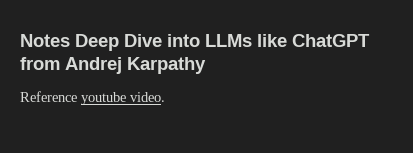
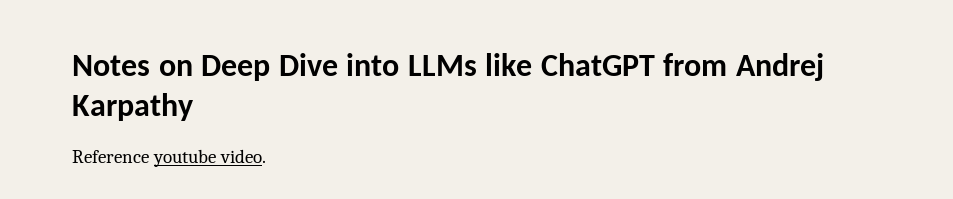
- Notes Deep Dive into LLMs like ChatGPT from Andrej Karpathy
+ Notes on Deep Dive into LLMs like ChatGPT from Andrej Karpathy

